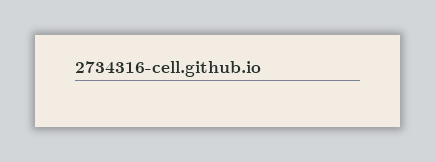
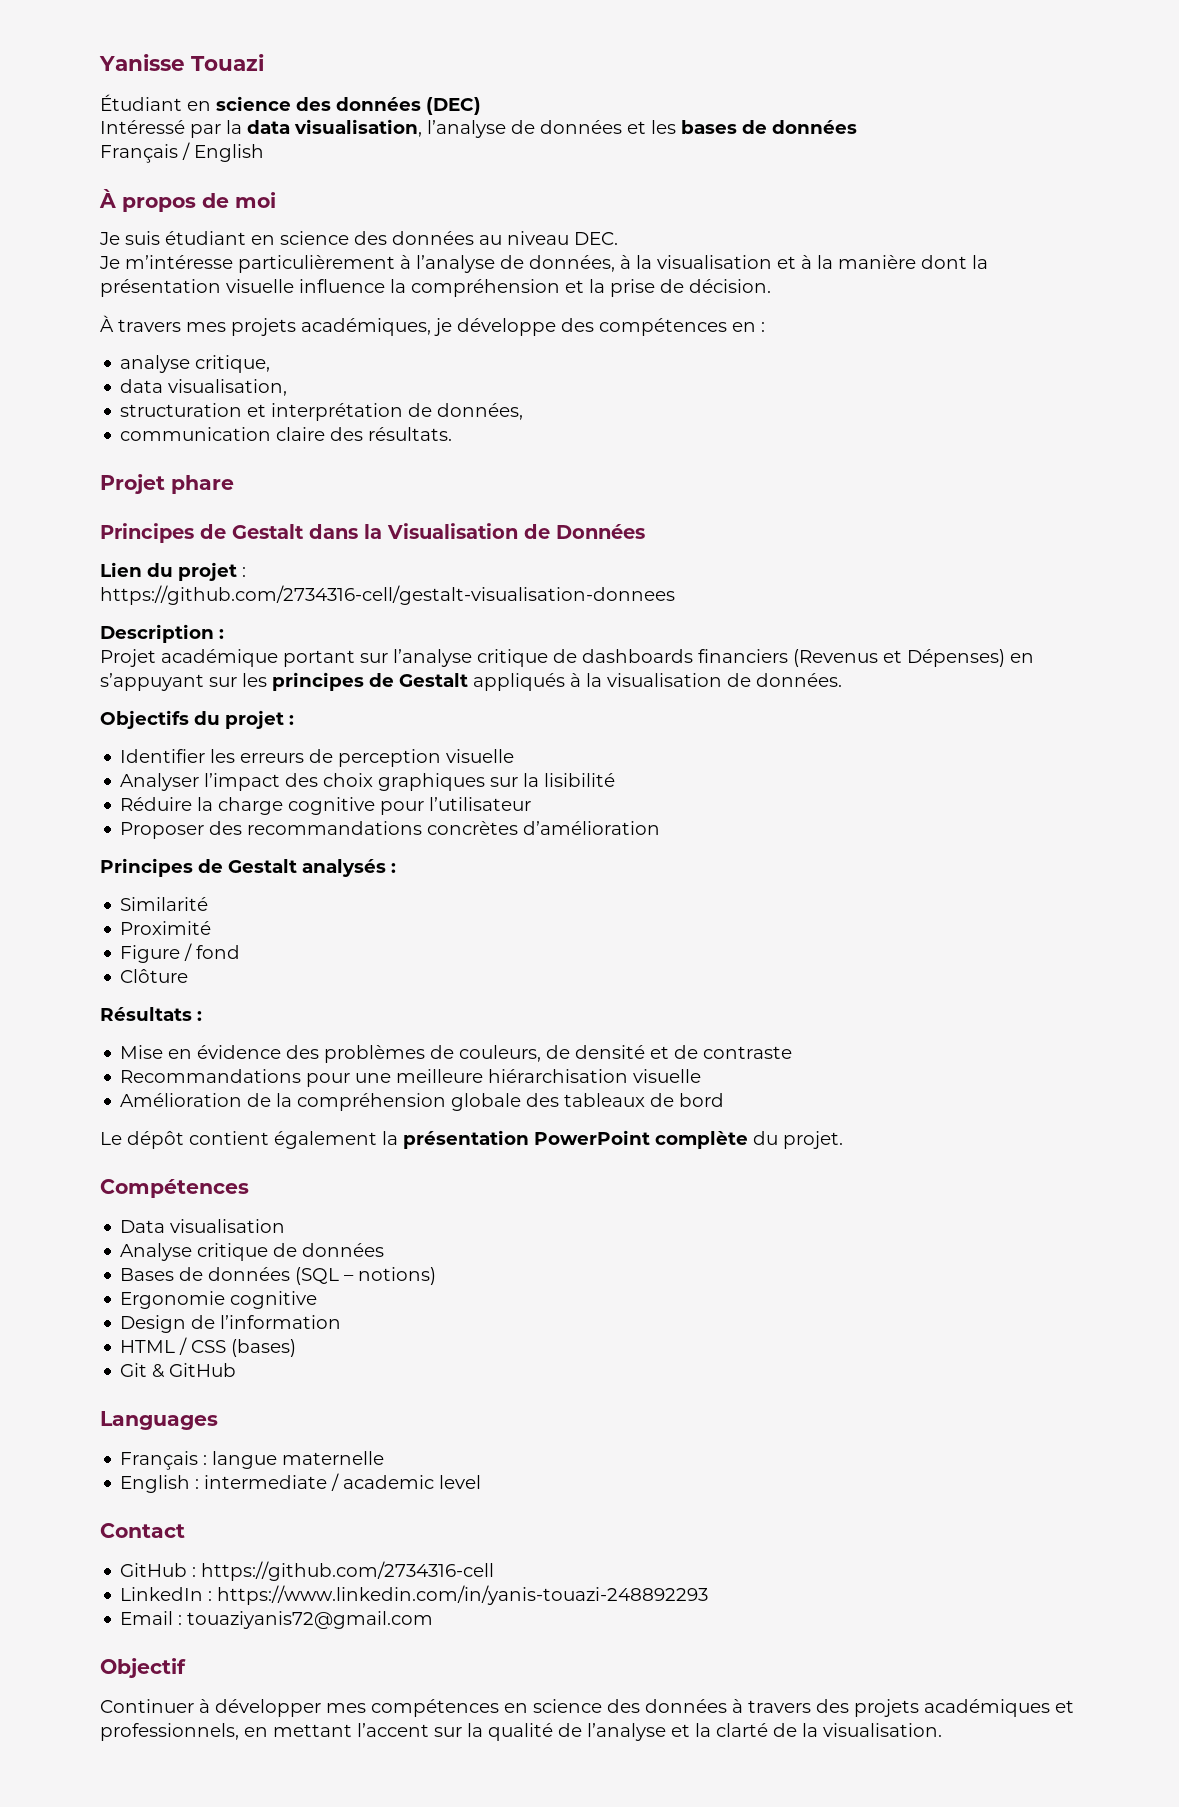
- 2734316-cell.github.io
+ Yanisse Touazi
+ Étudiant en science des données (DEC)
+ Intéressé par la data visualisation, l’analyse de données et les bases de données
+ Français / English
+ À propos de moi
+ Je suis étudiant en science des données au niveau DEC.
+ Je m’intéresse particulièrement à l’analyse de données, à la visualisation et à la manière dont la présentation visuelle influence la compréhension et la prise de décision.
+ À travers mes projets académiques, je développe des compétences en :
+ analyse critique,
+ data visualisation,
+ structuration et interprétation de données,
+ communication claire des résultats.
+ Projet phare
+ Principes de Gestalt dans la Visualisation de Données
+ Lien du projet :
+ https://github.com/2734316-cell/gestalt-visualisation-donnees
+ Description :
+ Projet académique portant sur l’analyse critique de dashboards financiers (Revenus et Dépenses) en s’appuyant sur les principes de Gestalt appliqués à la visualisation de données.
+ Objectifs du projet :
+ Identifier les erreurs de perception visuelle
+ Analyser l’impact des choix graphiques sur la lisibilité
+ Réduire la charge cognitive pour l’utilisateur
+ Proposer des recommandations concrètes d’amélioration
+ Principes de Gestalt analysés :
+ Similarité
+ Proximité
+ Figure / fond
+ Clôture
+ Résultats :
+ Mise en évidence des problèmes de couleurs, de densité et de contraste
+ Recommandations pour une meilleure hiérarchisation visuelle
+ Amélioration de la compréhension globale des tableaux de bord
+ Le dépôt contient également la présentation PowerPoint complète du projet.
+ Compétences
+ Data visualisation
+ Analyse critique de données
+ Bases de données (SQL – notions)
+ Ergonomie cognitive
+ Design de l’information
+ HTML / CSS (bases)
+ Git & GitHub
+ Languages
+ Français : langue maternelle
+ English : intermediate / academic level
+ Contact
+ GitHub : https://github.com/2734316-cell
+ LinkedIn : https://www.linkedin.com/in/yanis-touazi-248892293
+ Email : touaziyanis72@gmail.com
+ Objectif
+ Continuer à développer mes compétences en science des données à travers des projets académiques et professionnels, en mettant l’accent sur la qualité de l’analyse et la clarté de la visualisation.

